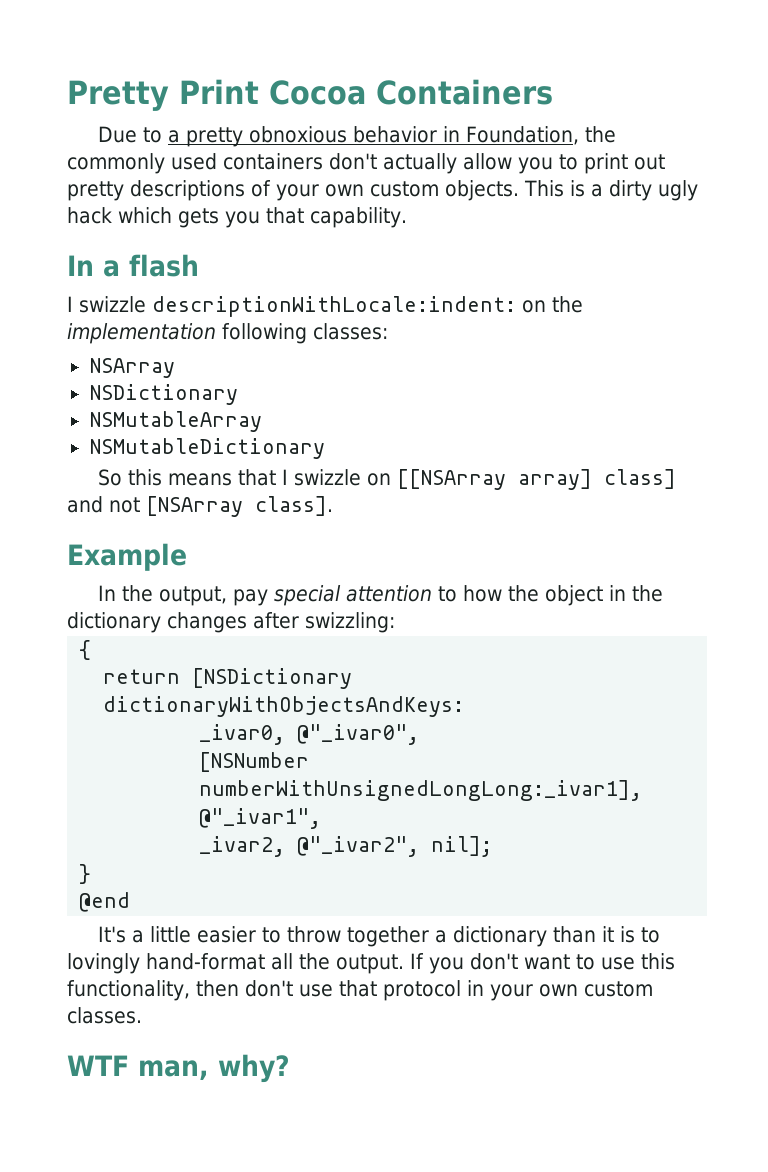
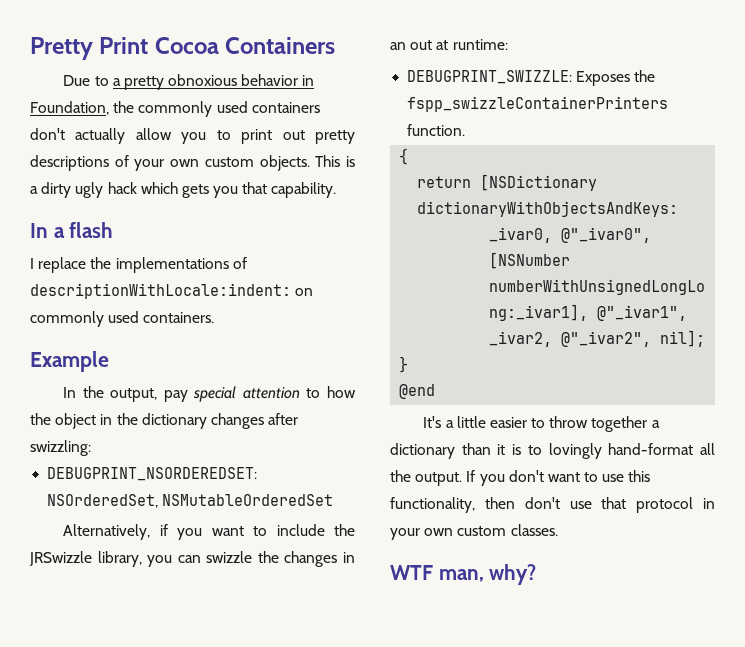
- I swizzle descriptionWithLocale:indent: on the implementation following classes:
- NSArray
- NSDictionary
- NSMutableArray
- NSMutableDictionary
- So this means that I swizzle on [[NSArray array] class] and not [NSArray class].
+ I replace the implementations of descriptionWithLocale:indent: on commonly used containers.
+ DEBUGPRINT_NSORDEREDSET: NSOrderedSet, NSMutableOrderedSet
+ Alternatively, if you want to include the JRSwizzle library, you can swizzle the changes in an out at runtime:
+ DEBUGPRINT_SWIZZLE: Exposes the fspp_swizzleContainerPrinters function.

